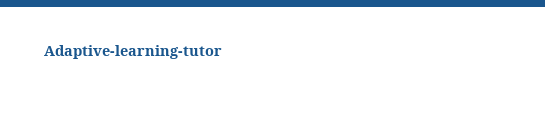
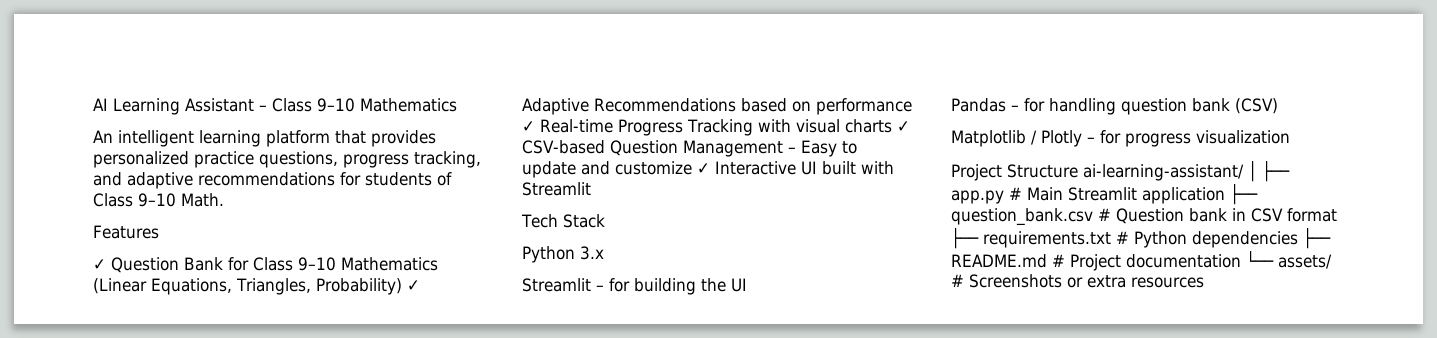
- Adaptive-learning-tutor
+ AI Learning Assistant – Class 9–10 Mathematics
+ An intelligent learning platform that provides personalized practice questions, progress tracking, and adaptive recommendations for students of Class 9–10 Math.
+ Features
+ ✓ Question Bank for Class 9–10 Mathematics (Linear Equations, Triangles, Probability) ✓ Adaptive Recommendations based on performance ✓ Real-time Progress Tracking with visual charts ✓ CSV-based Question Management – Easy to update and customize ✓ Interactive UI built with Streamlit
+ Tech Stack
+ Python 3.x
+ Streamlit – for building the UI
+ Pandas – for handling question bank (CSV)
+ Matplotlib / Plotly – for progress visualization
+ Project Structure ai-learning-assistant/ │ ├── app.py # Main Streamlit application ├── question_bank.csv # Question bank in CSV format ├── requirements.txt # Python dependencies ├── README.md # Project documentation └── assets/ # Screenshots or extra resources

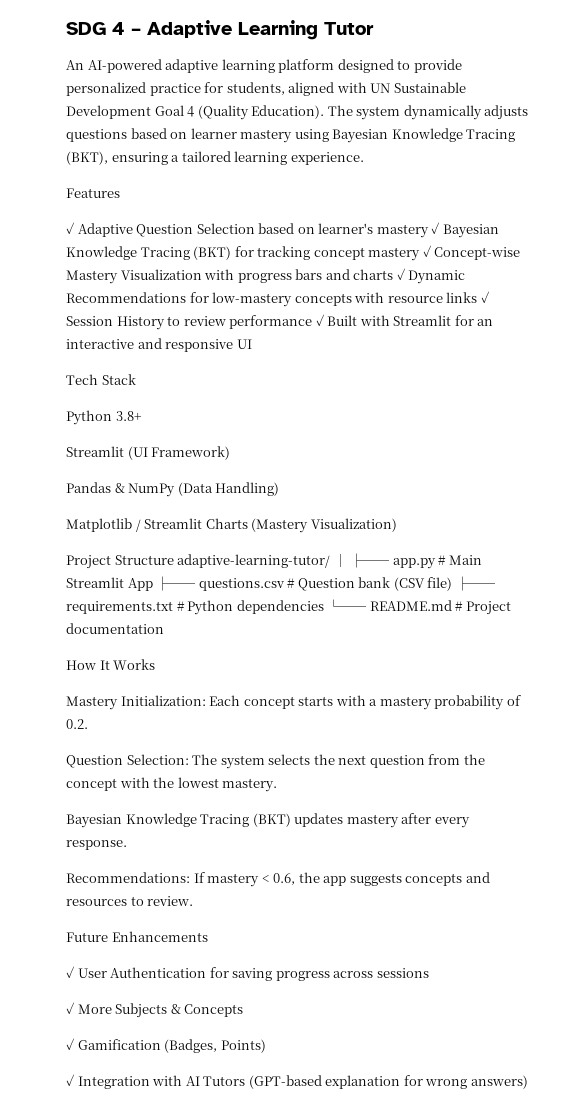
- AI Learning Assistant – Class 9–10 Mathematics
- An intelligent learning platform that provides personalized practice questions, progress tracking, and adaptive recommendations for students of Class 9–10 Math.
+ SDG 4 – Adaptive Learning Tutor
+ An AI-powered adaptive learning platform designed to provide personalized practice for students, aligned with UN Sustainable Development Goal 4 (Quality Education). The system dynamically adjusts questions based on learner mastery using Bayesian Knowledge Tracing (BKT), ensuring a tailored learning experience.
  Features
- ✓ Question Bank for Class 9–10 Mathematics (Linear Equations, Triangles, Probability) ✓ Adaptive Recommendations based on performance ✓ Real-time Progress Tracking with visual charts ✓ CSV-based Question Management – Easy to update and customize ✓ Interactive UI built with Streamlit
+ ✓ Adaptive Question Selection based on learner's mastery ✓ Bayesian Knowledge Tracing (BKT) for tracking concept mastery ✓ Concept-wise Mastery Visualization with progress bars and charts ✓ Dynamic Recommendations for low-mastery concepts with resource links ✓ Session History to review performance ✓ Built with Streamlit for an interactive and responsive UI
- Python 3.x
- Streamlit – for building the UI
- Pandas – for handling question bank (CSV)
- Matplotlib / Plotly – for progress visualization
+ Python 3.8+
+ Streamlit (UI Framework)
+ Pandas & NumPy (Data Handling)
+ Matplotlib / Streamlit Charts (Mastery Visualization)
- Project Structure ai-learning-assistant/ │ ├── app.py # Main Streamlit application ├── question_bank.csv # Question bank in CSV format ├── requirements.txt # Python dependencies ├── README.md # Project documentation └── assets/ # Screenshots or extra resources
+ Project Structure adaptive-learning-tutor/ │ ├── app.py # Main Streamlit App ├── questions.csv # Question bank (CSV file) ├── requirements.txt # Python dependencies └── README.md # Project documentation
+ How It Works
+ Mastery Initialization: Each concept starts with a mastery probability of 0.2.
+ Question Selection: The system selects the next question from the concept with the lowest mastery.
+ Bayesian Knowledge Tracing (BKT) updates mastery after every response.
+ Recommendations: If mastery < 0.6, the app suggests concepts and resources to review.
+ Future Enhancements
+ ✓ User Authentication for saving progress across sessions
+ ✓ More Subjects & Concepts
+ ✓ Gamification (Badges, Points)
+ ✓ Integration with AI Tutors (GPT-based explanation for wrong answers)

